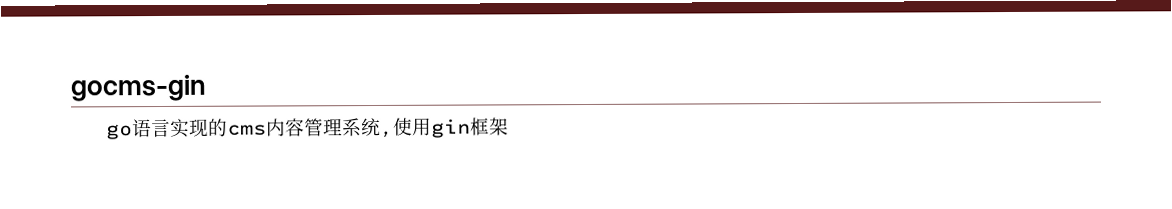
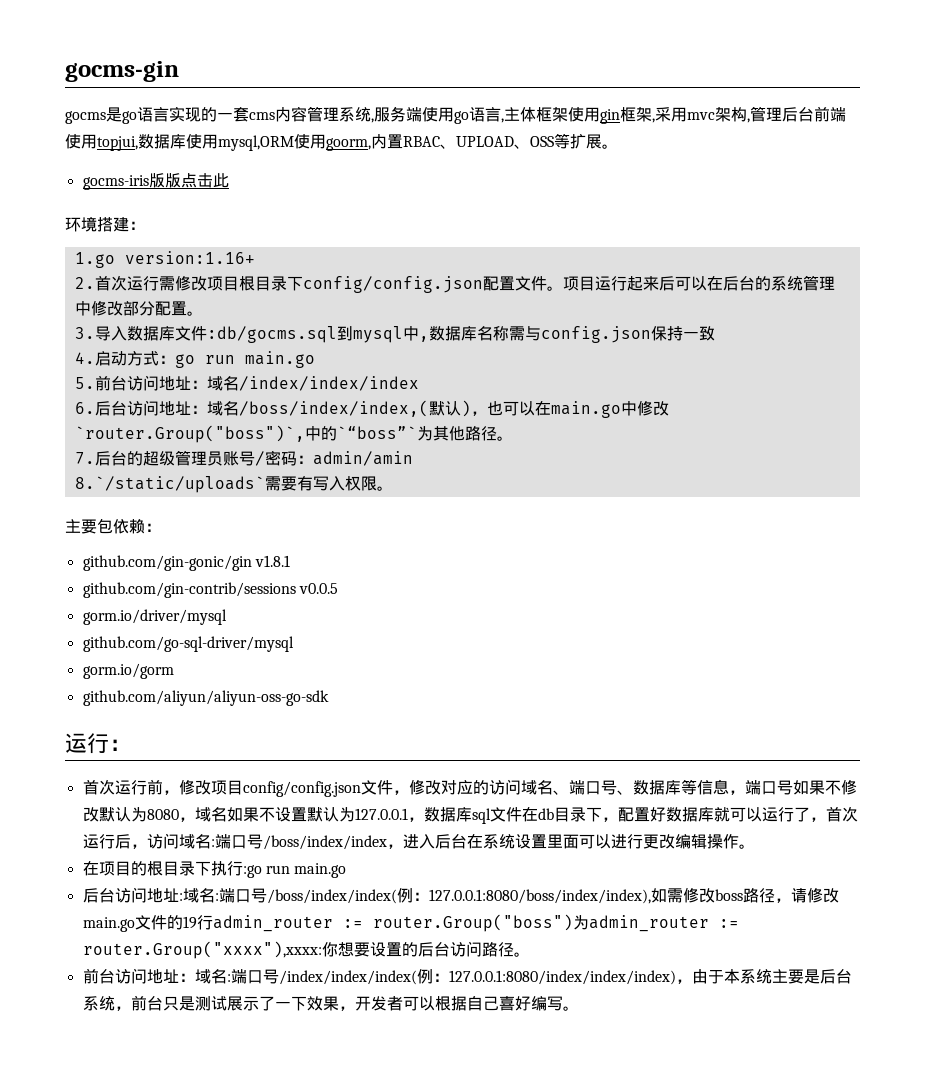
- go语言实现的cms内容管理系统,使用gin框架
+ gocms是go语言实现的一套cms内容管理系统,服务端使用go语言,主体框架使用gin框架,采用mvc架构,管理后台前端使用topjui,数据库使用mysql,ORM使用goorm,内置RBAC、UPLOAD、OSS等扩展。
+ gocms-iris版版点击此
+ 环境搭建：
+ 1.go version:1.16+
+ 2.首次运行需修改项目根目录下config/config.json配置文件。项目运行起来后可以在后台的系统管理中修改部分配置。
+ 3.导入数据库文件:db/gocms.sql到mysql中,数据库名称需与config.json保持一致
+ 4.启动方式：go run main.go
+ 5.前台访问地址：域名/index/index/index
+ 6.后台访问地址：域名/boss/index/index,(默认)，也可以在main.go中修改`router.Group("boss")`,中的`“boss”`为其他路径。
+ 7.后台的超级管理员账号/密码：admin/amin
+ 8.`/static/uploads`需要有写入权限。
+ 主要包依赖：
+ github.com/gin-gonic/gin v1.8.1
+ github.com/gin-contrib/sessions v0.0.5
+ gorm.io/driver/mysql
+ github.com/go-sql-driver/mysql
+ gorm.io/gorm
+ github.com/aliyun/aliyun-oss-go-sdk
+ 运行：
+ 首次运行前，修改项目config/config.json文件，修改对应的访问域名、端口号、数据库等信息，端口号如果不修改默认为8080，域名如果不设置默认为127.0.0.1，数据库sql文件在db目录下，配置好数据库就可以运行了，首次运行后，访问域名:端口号/boss/index/index，进入后台在系统设置里面可以进行更改编辑操作。
+ 在项目的根目录下执行:go run main.go
+ 后台访问地址:域名:端口号/boss/index/index(例：127.0.0.1:8080/boss/index/index),如需修改boss路径，请修改main.go文件的19行admin_router := router.Group("boss")为admin_router := router.Group("xxxx"),xxxx:你想要设置的后台访问路径。
+ 前台访问地址：域名:端口号/index/index/index(例：127.0.0.1:8080/index/index/index)，由于本系统主要是后台系统，前台只是测试展示了一下效果，开发者可以根据自己喜好编写。

